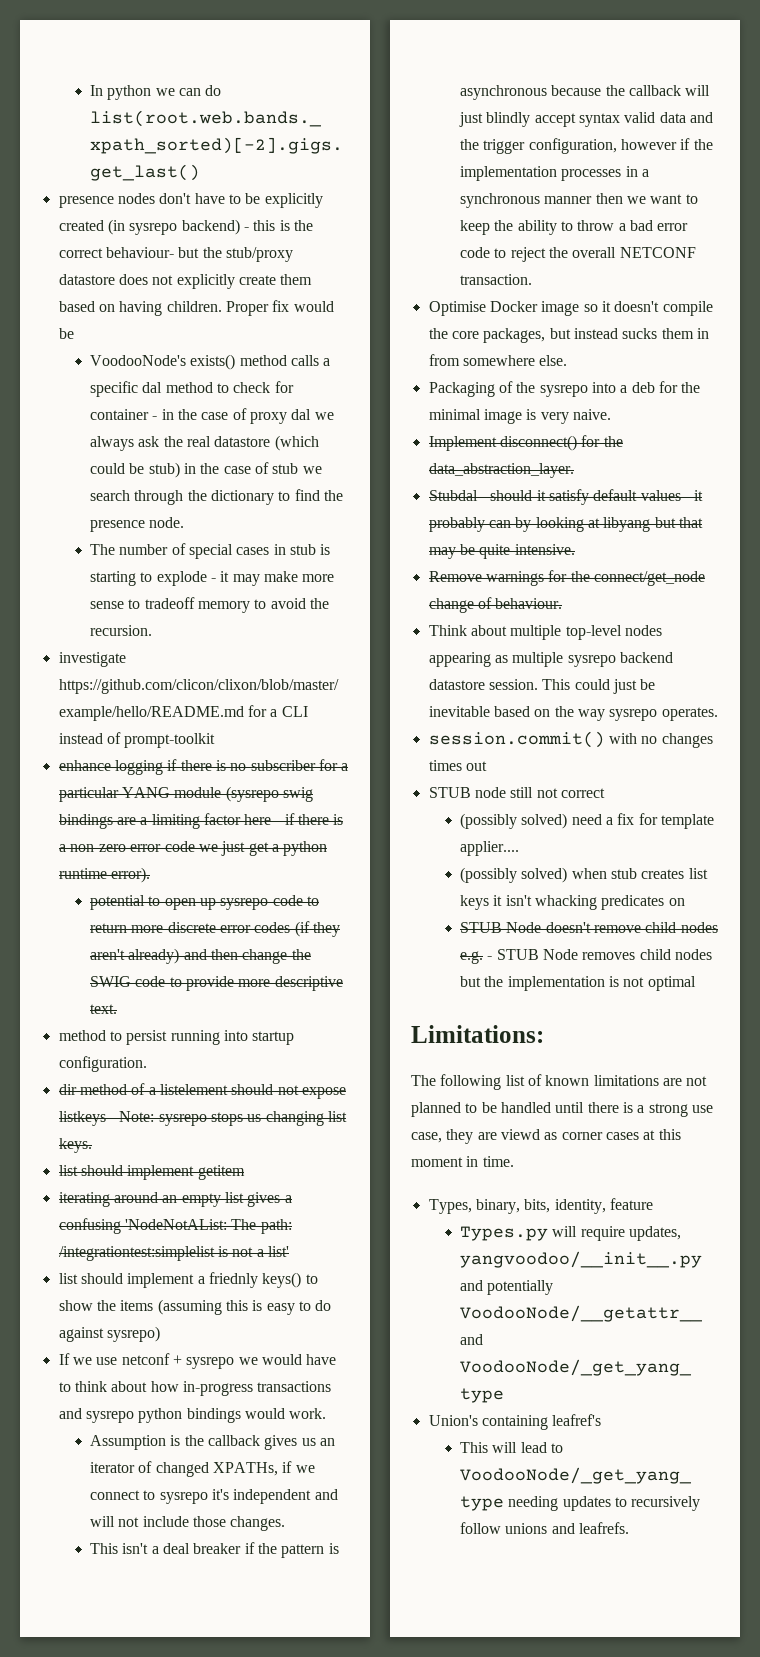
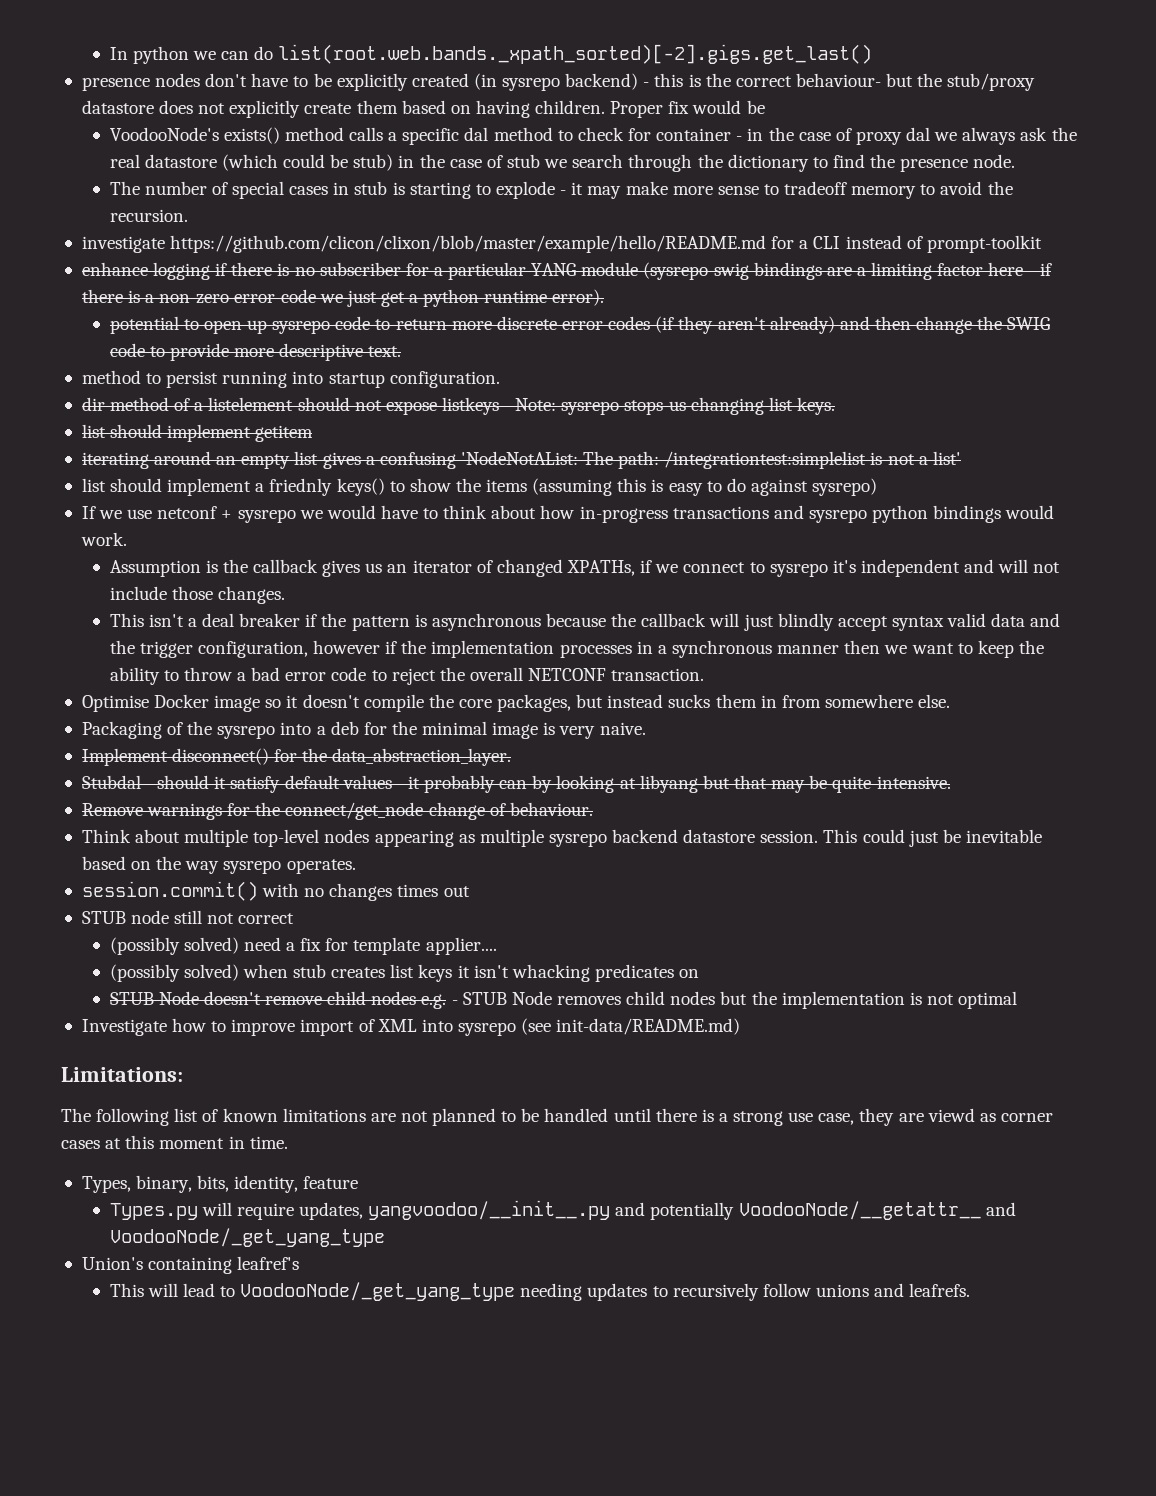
+ Investigate how to improve import of XML into sysrepo (see init-data/README.md)

